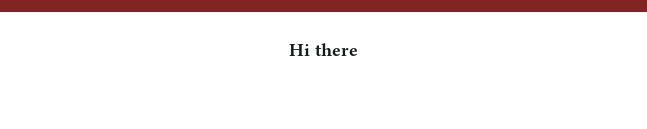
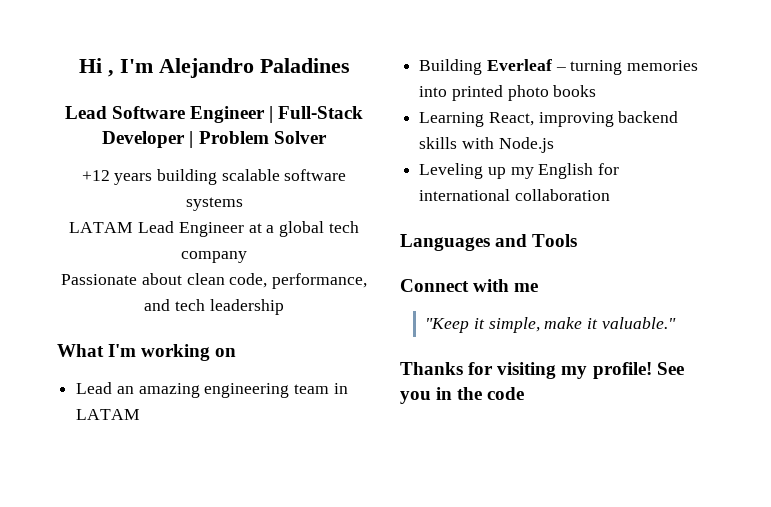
- Hi there
+ Hi , I'm Alejandro Paladines
+ Lead Software Engineer | Full-Stack Developer | Problem Solver
+ +12 years building scalable software systems
+ LATAM Lead Engineer at a global tech company
+ Passionate about clean code, performance, and tech leadership
+ What I'm working on
+ Lead an amazing engineering team in LATAM
+ Building Everleaf – turning memories into printed photo books
+ Learning React, improving backend skills with Node.js
+ Leveling up my English for international collaboration
+ Languages and Tools
+ Connect with me
+ "Keep it simple, make it valuable."
+ Thanks for visiting my profile! See you in the code

